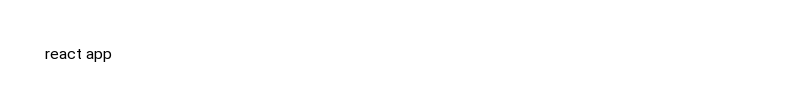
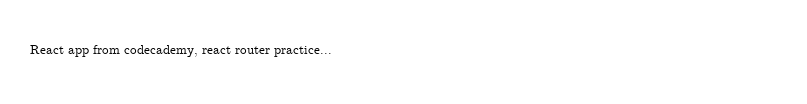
- react app
+ React app from codecademy, react router practice...

